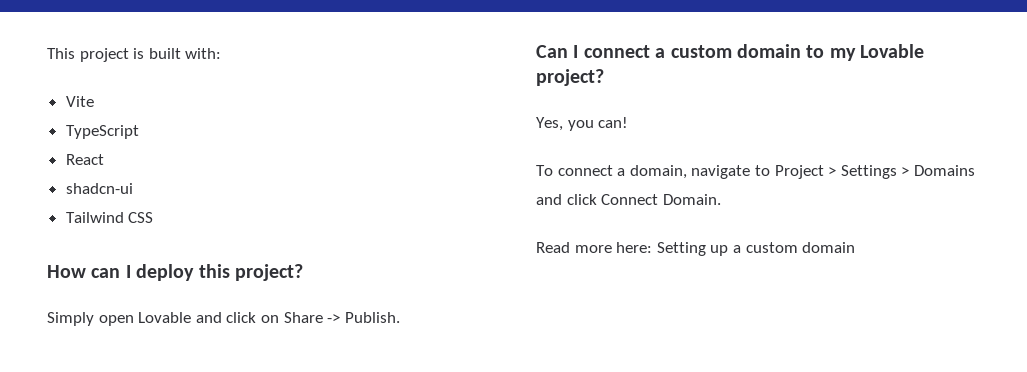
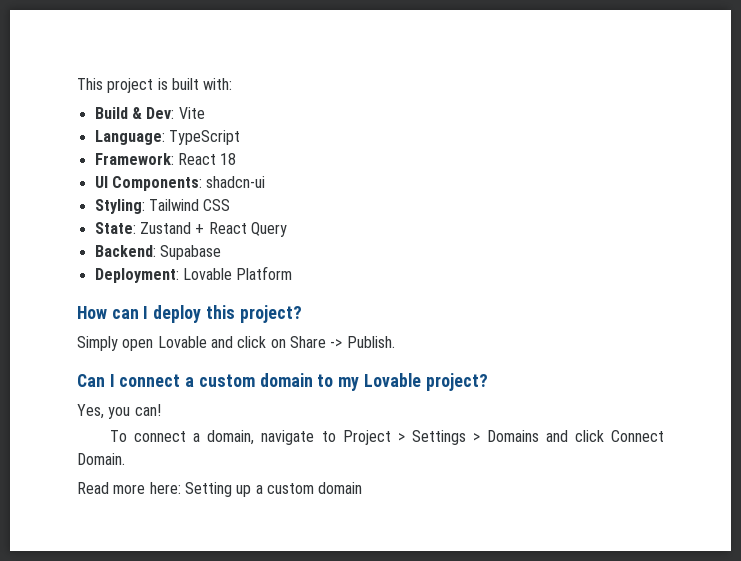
- Vite
+ Build & Dev: Vite
- TypeScript
+ Language: TypeScript
- React
- shadcn-ui
+ Framework: React 18
+ UI Components: shadcn-ui
- Tailwind CSS
+ Styling: Tailwind CSS
+ State: Zustand + React Query
+ Backend: Supabase
+ Deployment: Lovable Platform

